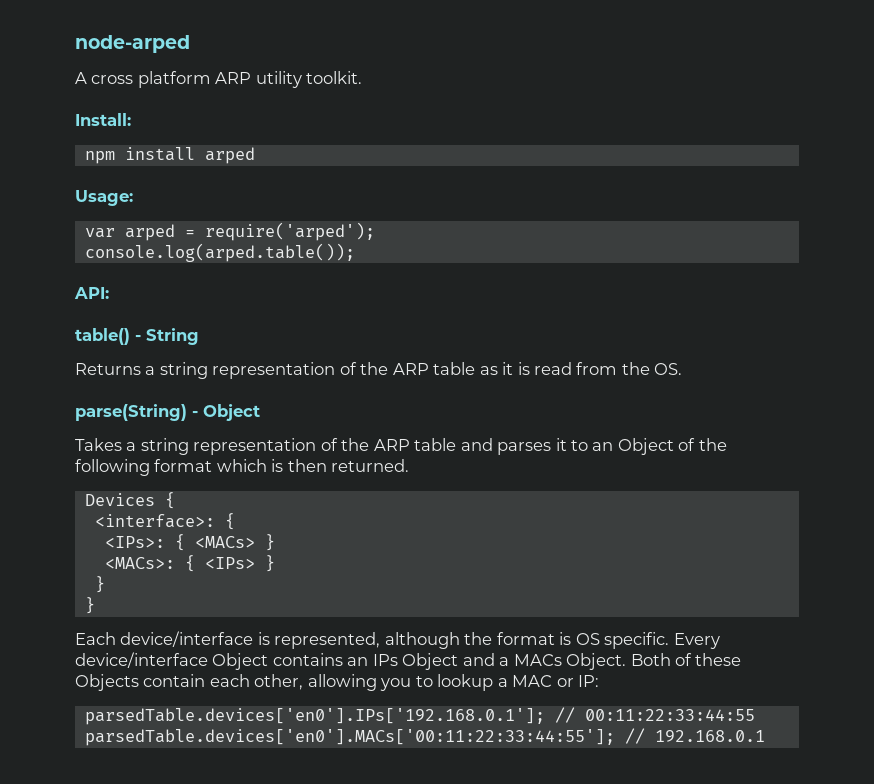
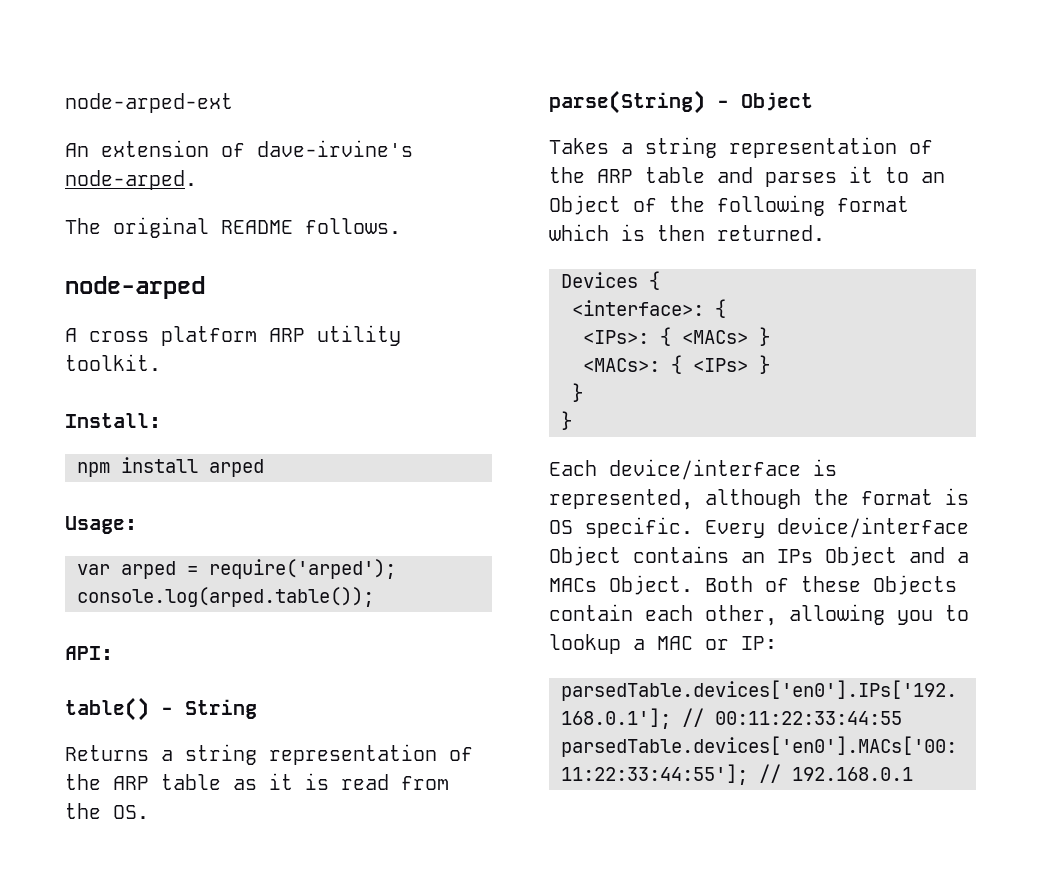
+ node-arped-ext
+ An extension of dave-irvine's node-arped.
+ The original README follows.

